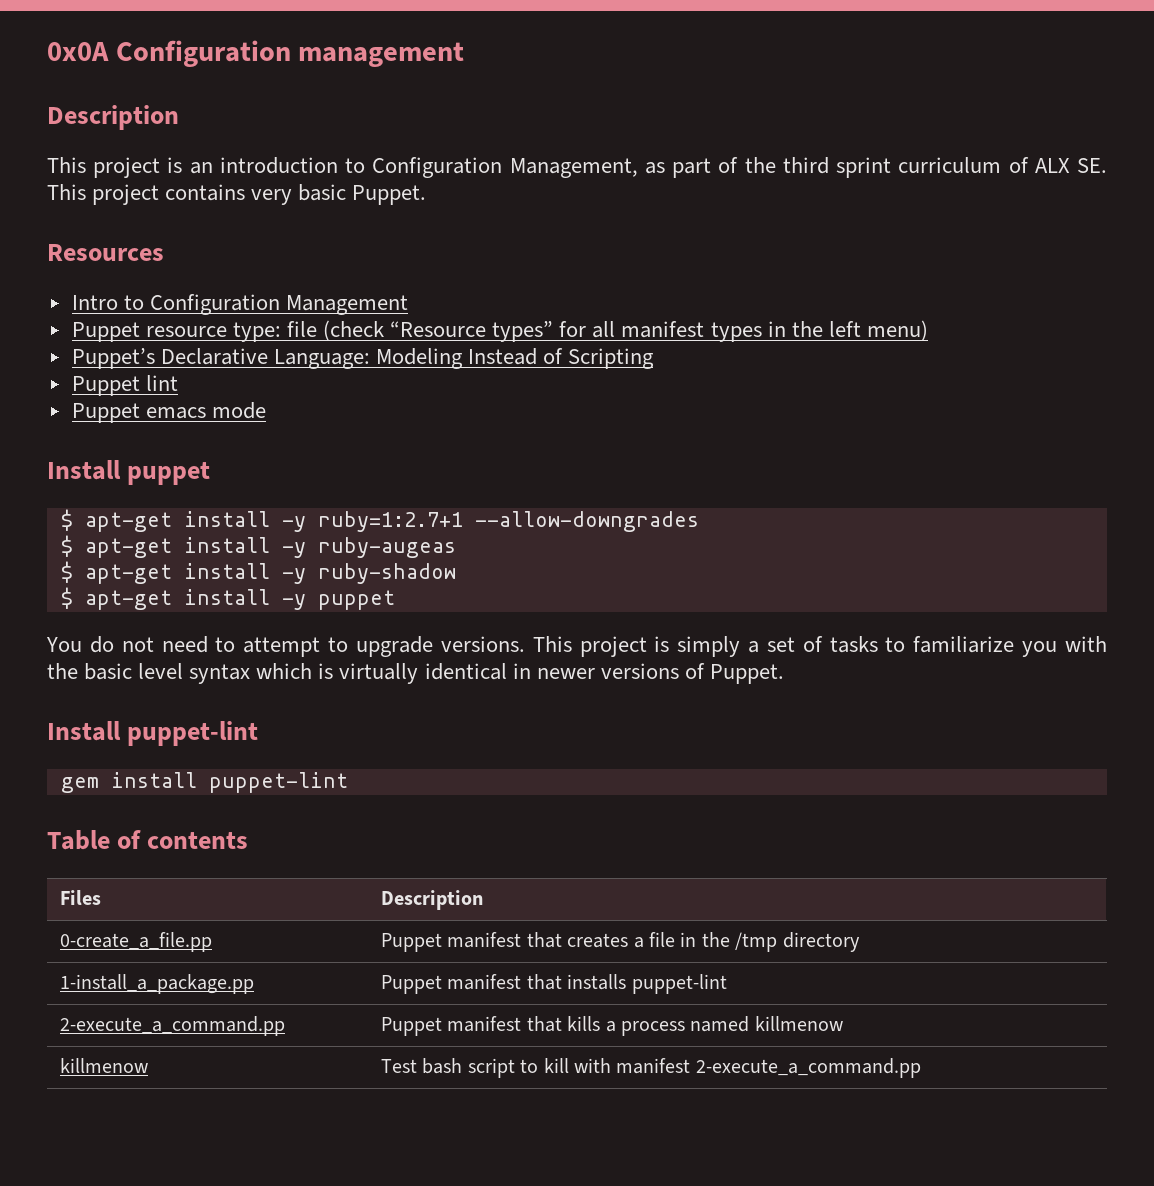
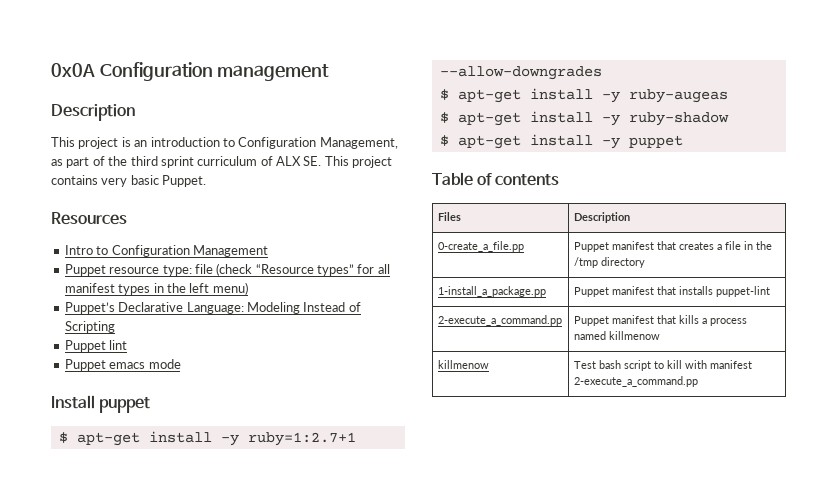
- You do not need to attempt to upgrade versions. This project is simply a set of tasks to familiarize you with the basic level syntax which is virtually identical in newer versions of Puppet.
- Install puppet-lint
- gem install puppet-lint

